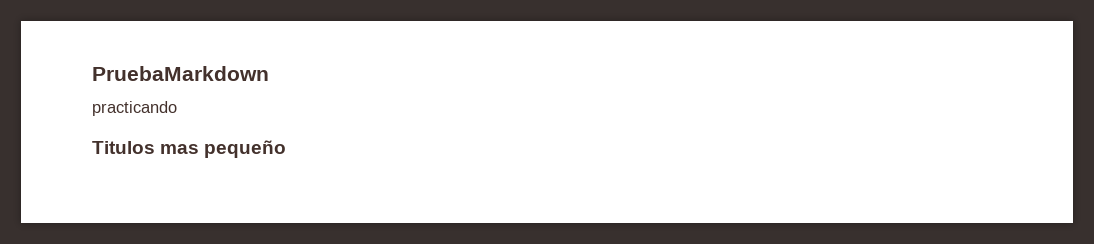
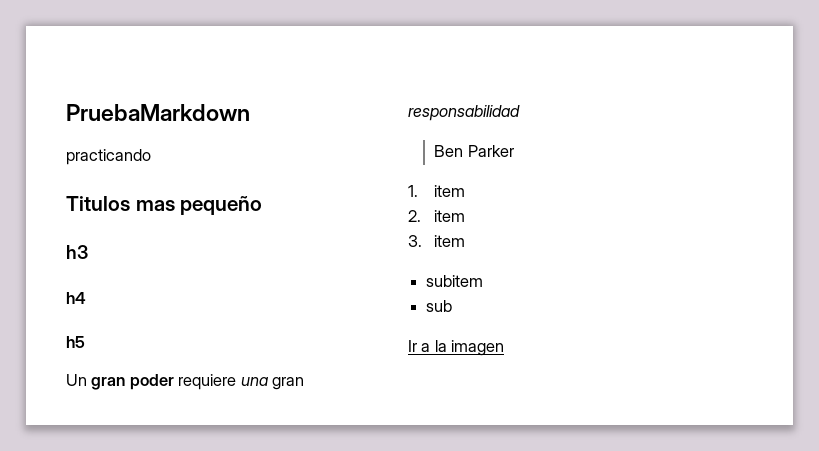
+ h3
+ h4
+ h5
+ Un gran poder requiere una gran responsabilidad
+ Ben Parker
+ 1. item
+ 2. item
+ 3. item
+ subitem
+ sub
+ Ir a la imagen

